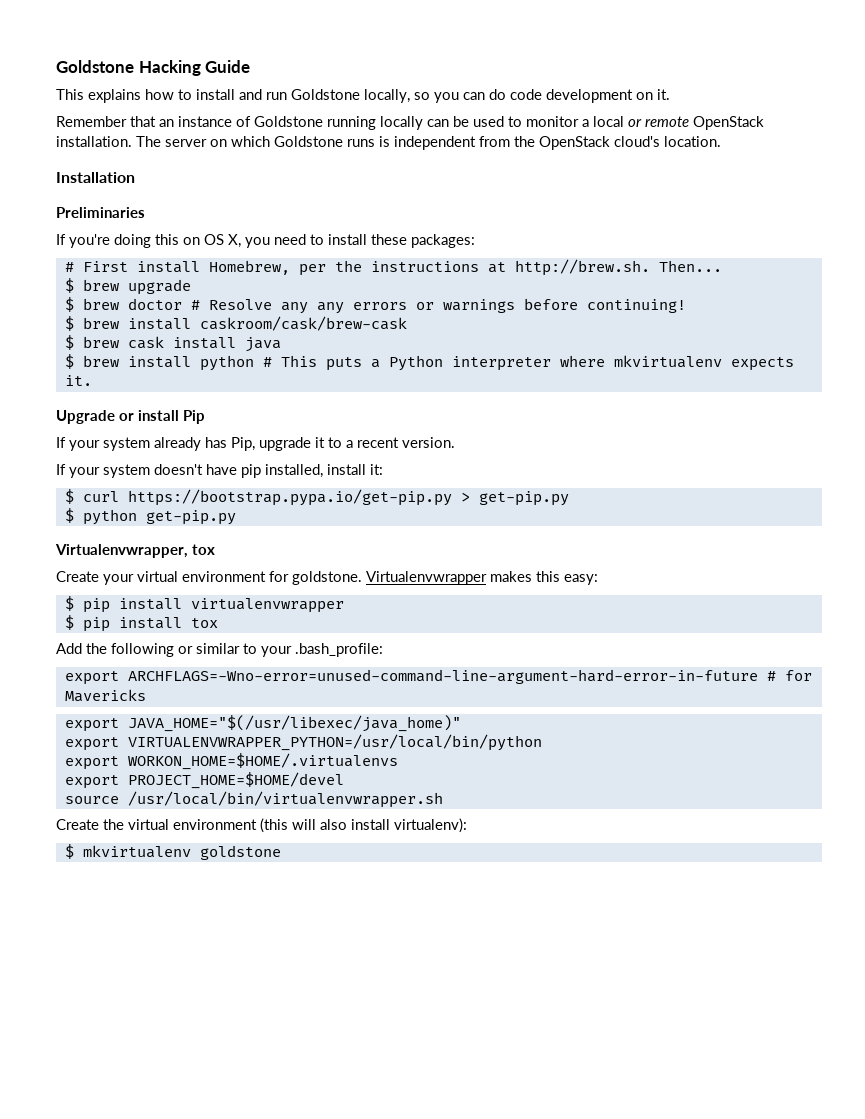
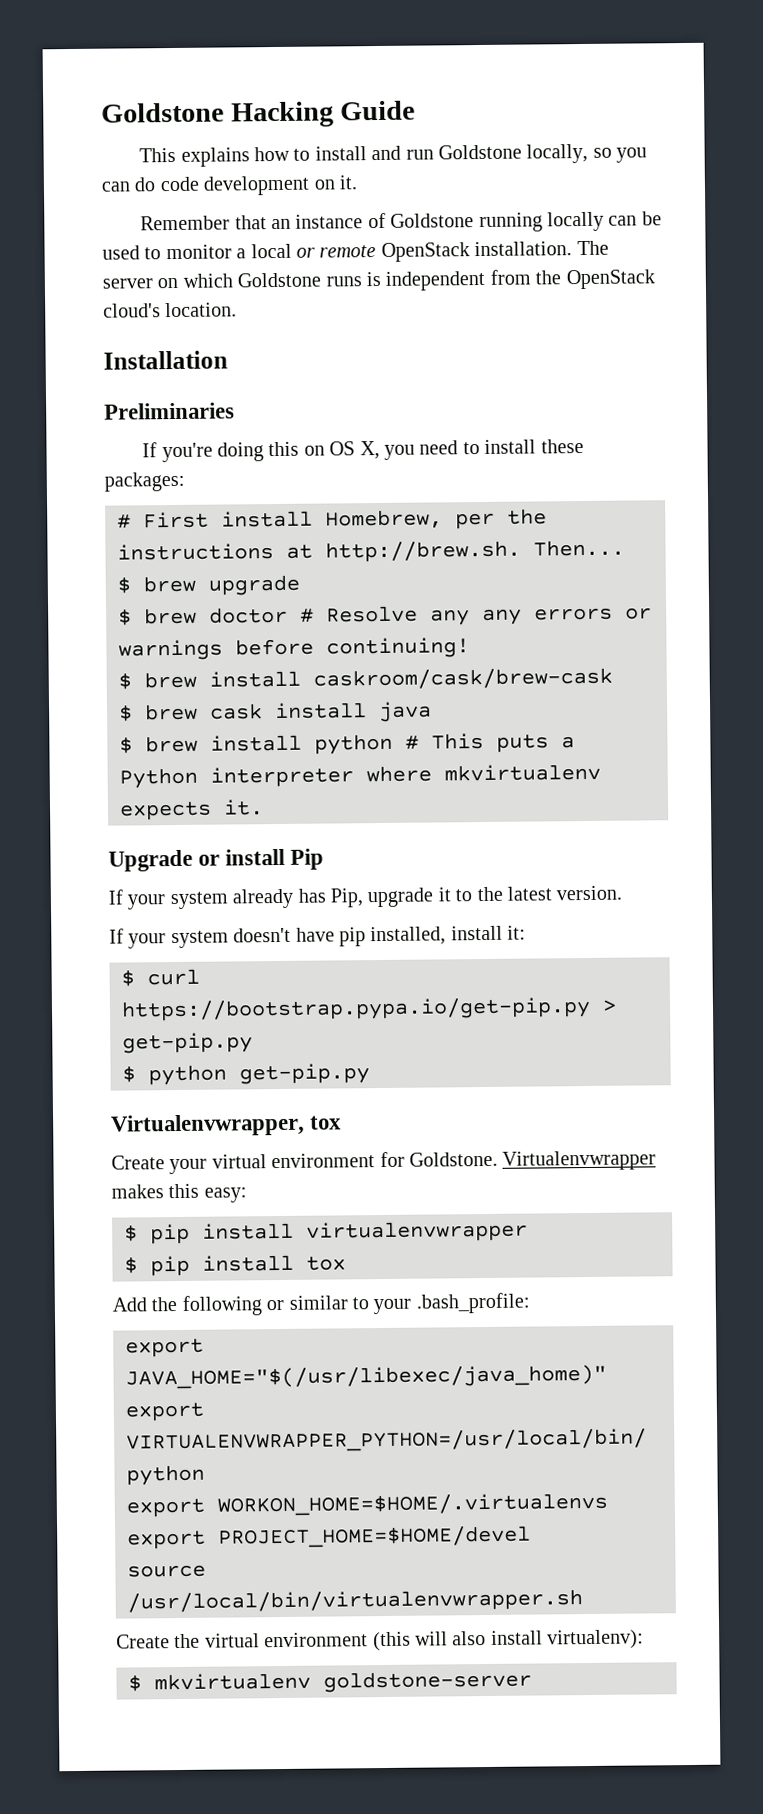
- If your system already has Pip, upgrade it to a recent version.
+ If your system already has Pip, upgrade it to the latest version.
- Create your virtual environment for goldstone.
+ Create your virtual environment for Goldstone.
- export ARCHFLAGS=-Wno-error=unused-command-line-argument-hard-error-in-future # for Mavericks
- $ mkvirtualenv goldstone
+ $ mkvirtualenv goldstone-server

